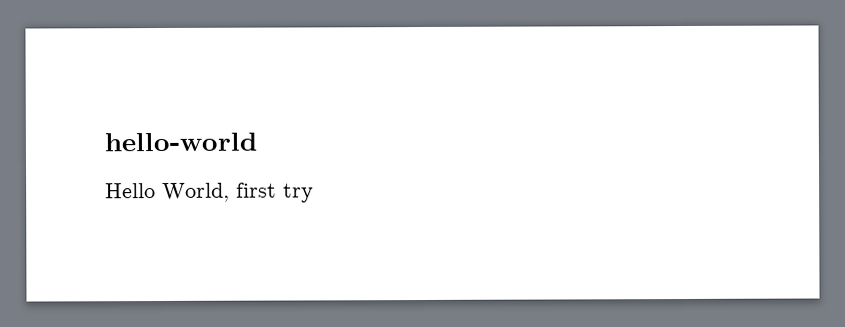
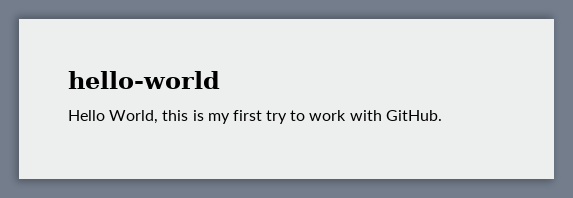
- Hello World, first try
+ Hello World, this is my first try to work with GitHub.

